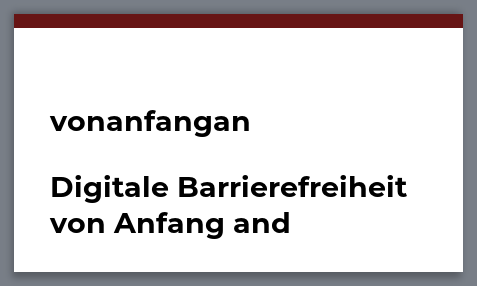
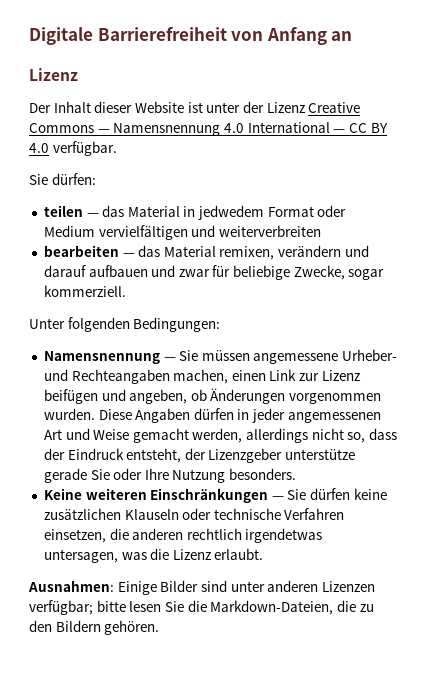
- vonanfangan
- Digitale Barrierefreiheit von Anfang and
+ Digitale Barrierefreiheit von Anfang an
+ Lizenz
+ Der Inhalt dieser Website ist unter der Lizenz Creative Commons — Namensnennung 4.0 International — CC BY 4.0 verfügbar.
+ Sie dürfen:
+ teilen — das Material in jedwedem Format oder Medium vervielfältigen und weiterverbreiten
+ bearbeiten — das Material remixen, verändern und darauf aufbauen und zwar für beliebige Zwecke, sogar kommerziell.
+ Unter folgenden Bedingungen:
+ Namensnennung — Sie müssen angemessene Urheber- und Rechteangaben machen, einen Link zur Lizenz beifügen und angeben, ob Änderungen vorgenommen wurden. Diese Angaben dürfen in jeder angemessenen Art und Weise gemacht werden, allerdings nicht so, dass der Eindruck entsteht, der Lizenzgeber unterstütze gerade Sie oder Ihre Nutzung besonders.
+ Keine weiteren Einschränkungen — Sie dürfen keine zusätzlichen Klauseln oder technische Verfahren einsetzen, die anderen rechtlich irgendetwas untersagen, was die Lizenz erlaubt.
+ Ausnahmen: Einige Bilder sind unter anderen Lizenzen verfügbar; bitte lesen Sie die Markdown-Dateien, die zu den Bildern gehören.

